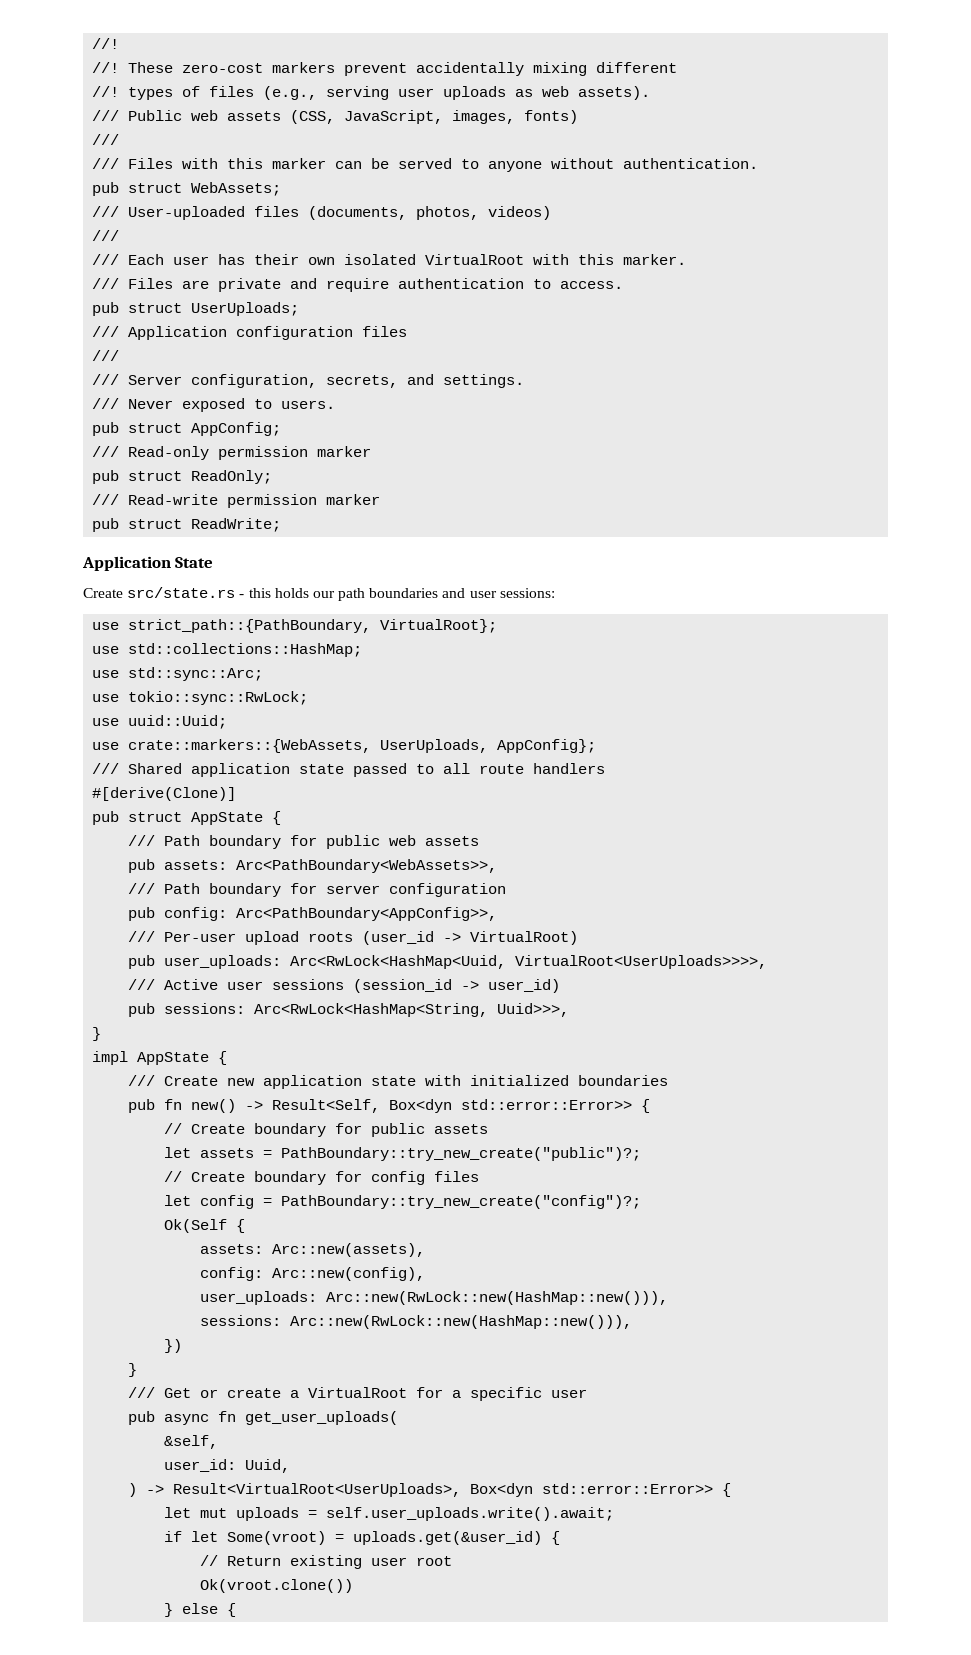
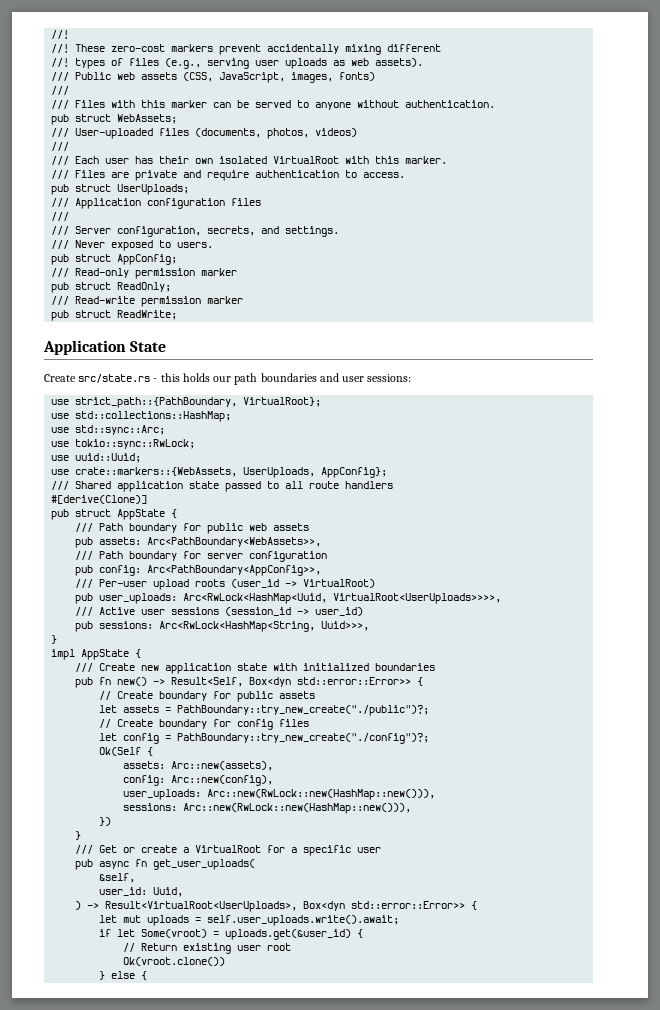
- let assets = PathBoundary::try_new_create("public")?;
+ let assets = PathBoundary::try_new_create("./public")?;
- let config = PathBoundary::try_new_create("config")?;
+ let config = PathBoundary::try_new_create("./config")?;

